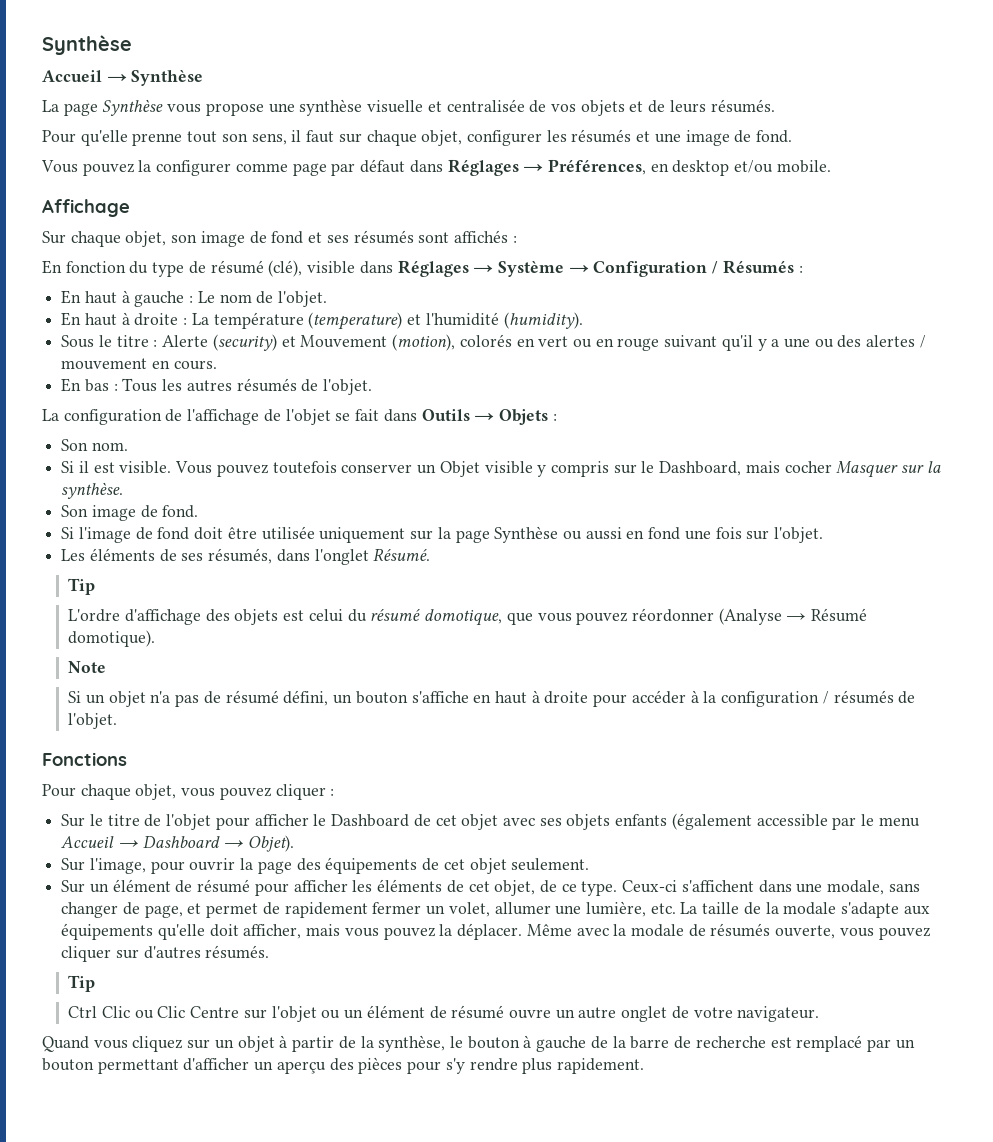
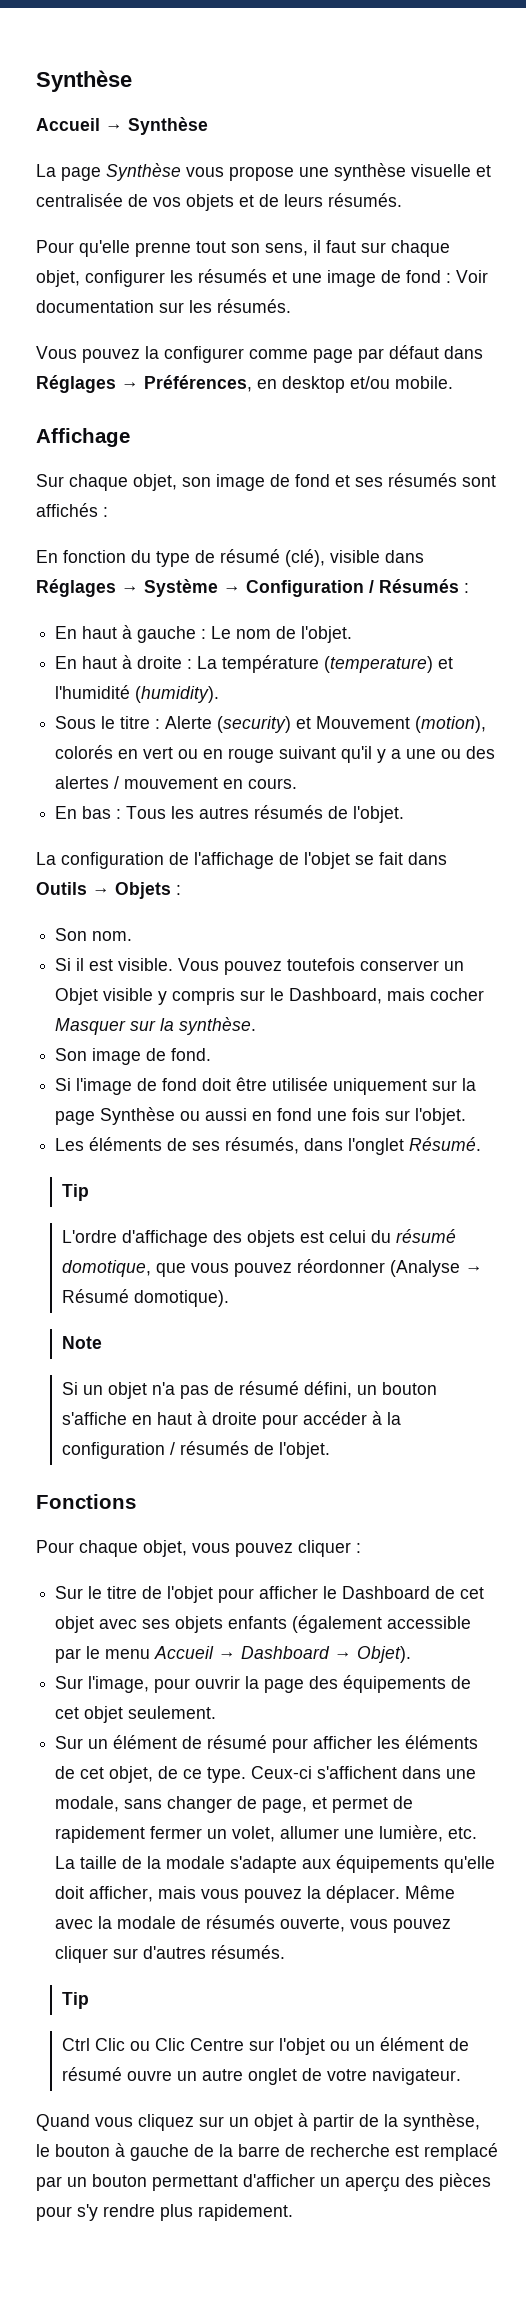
- Pour qu'elle prenne tout son sens, il faut sur chaque objet, configurer les résumés et une image de fond.
+ Pour qu'elle prenne tout son sens, il faut sur chaque objet, configurer les résumés et une image de fond : Voir documentation sur les résumés.

